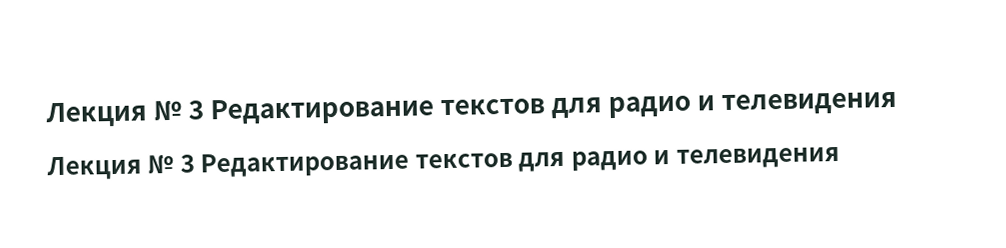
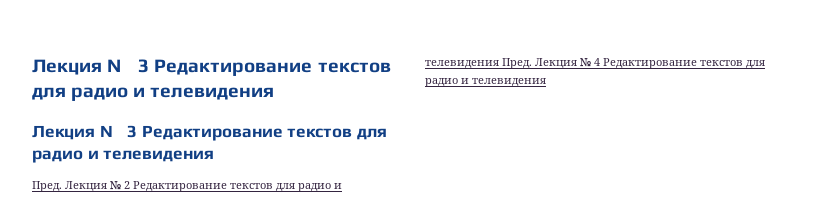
+ Пред. Лекция № 2 Редактирование текстов для радио и телевидения Пред. Лекция № 4 Редактирование текстов для радио и телевидения

